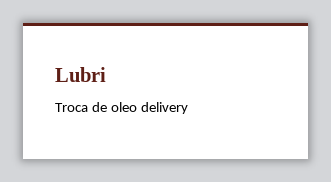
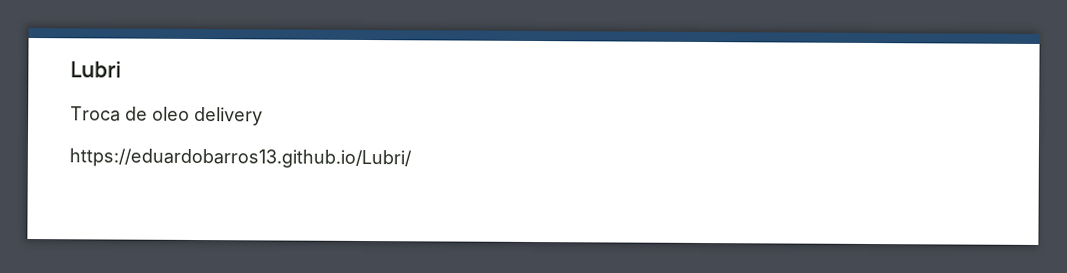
+ https://eduardobarros13.github.io/Lubri/

